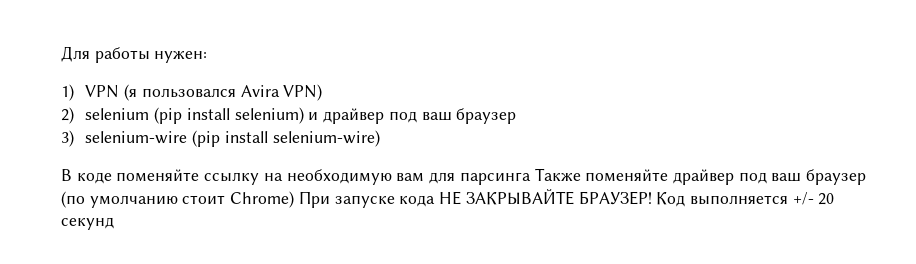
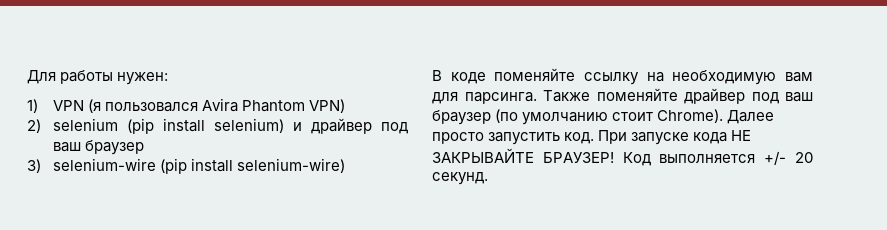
- 1) VPN (я пользовался Avira VPN)
+ 1) VPN (я пользовался Avira Phantom VPN)
- В коде поменяйте ссылку на необходимую вам для парсинга Также поменяйте драйвер под ваш браузер (по умолчанию стоит Chrome) При запуске кода НЕ ЗАКРЫВАЙТЕ БРАУЗЕР!
+ В коде поменяйте ссылку на необходимую вам для парсинга. Также поменяйте драйвер под ваш браузер (по умолчанию стоит Chrome). Далее просто запустить код. При запуске кода НЕ ЗАКРЫВАЙТЕ БРАУЗЕР!
- Код выполняется +/- 20 секунд
+ Код выполняется +/- 20 секунд.

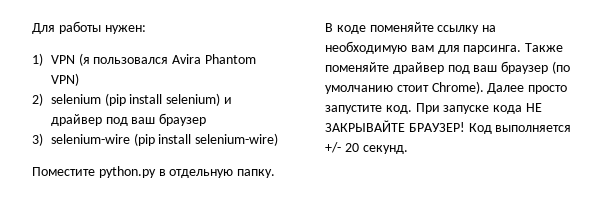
+ Поместите python.py в отдельную папку.
- Далее просто запустить код.
+ Далее просто запустите код.

